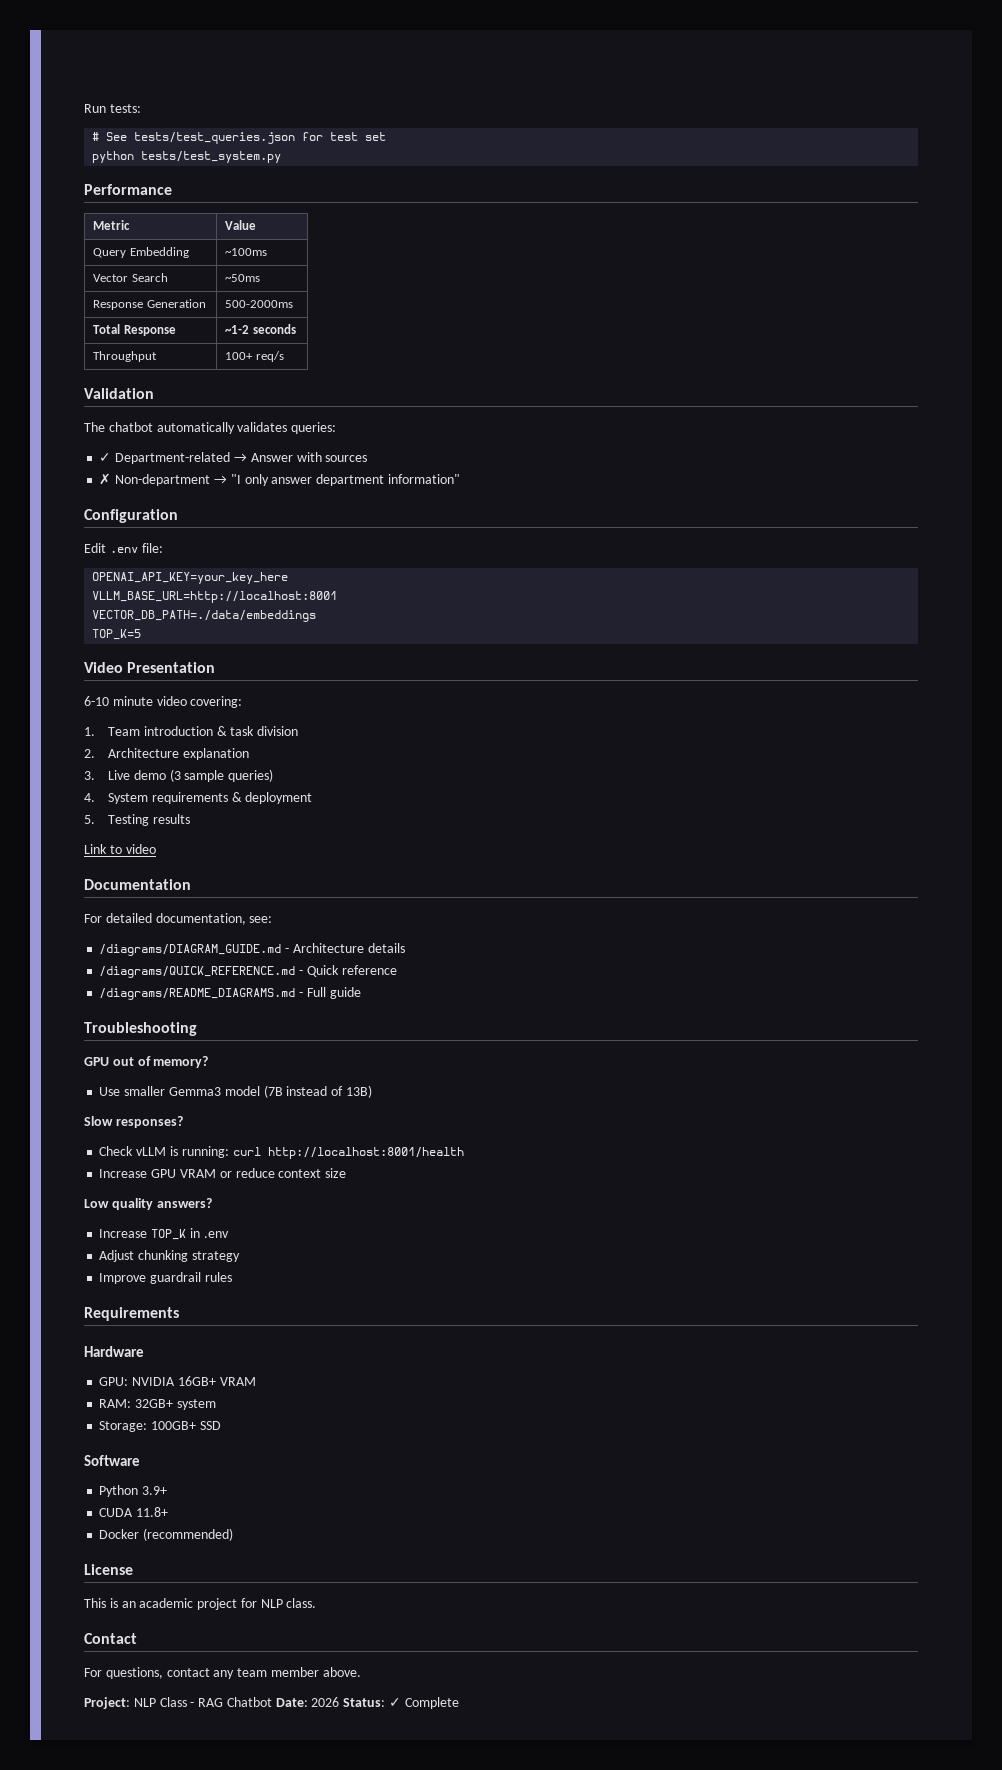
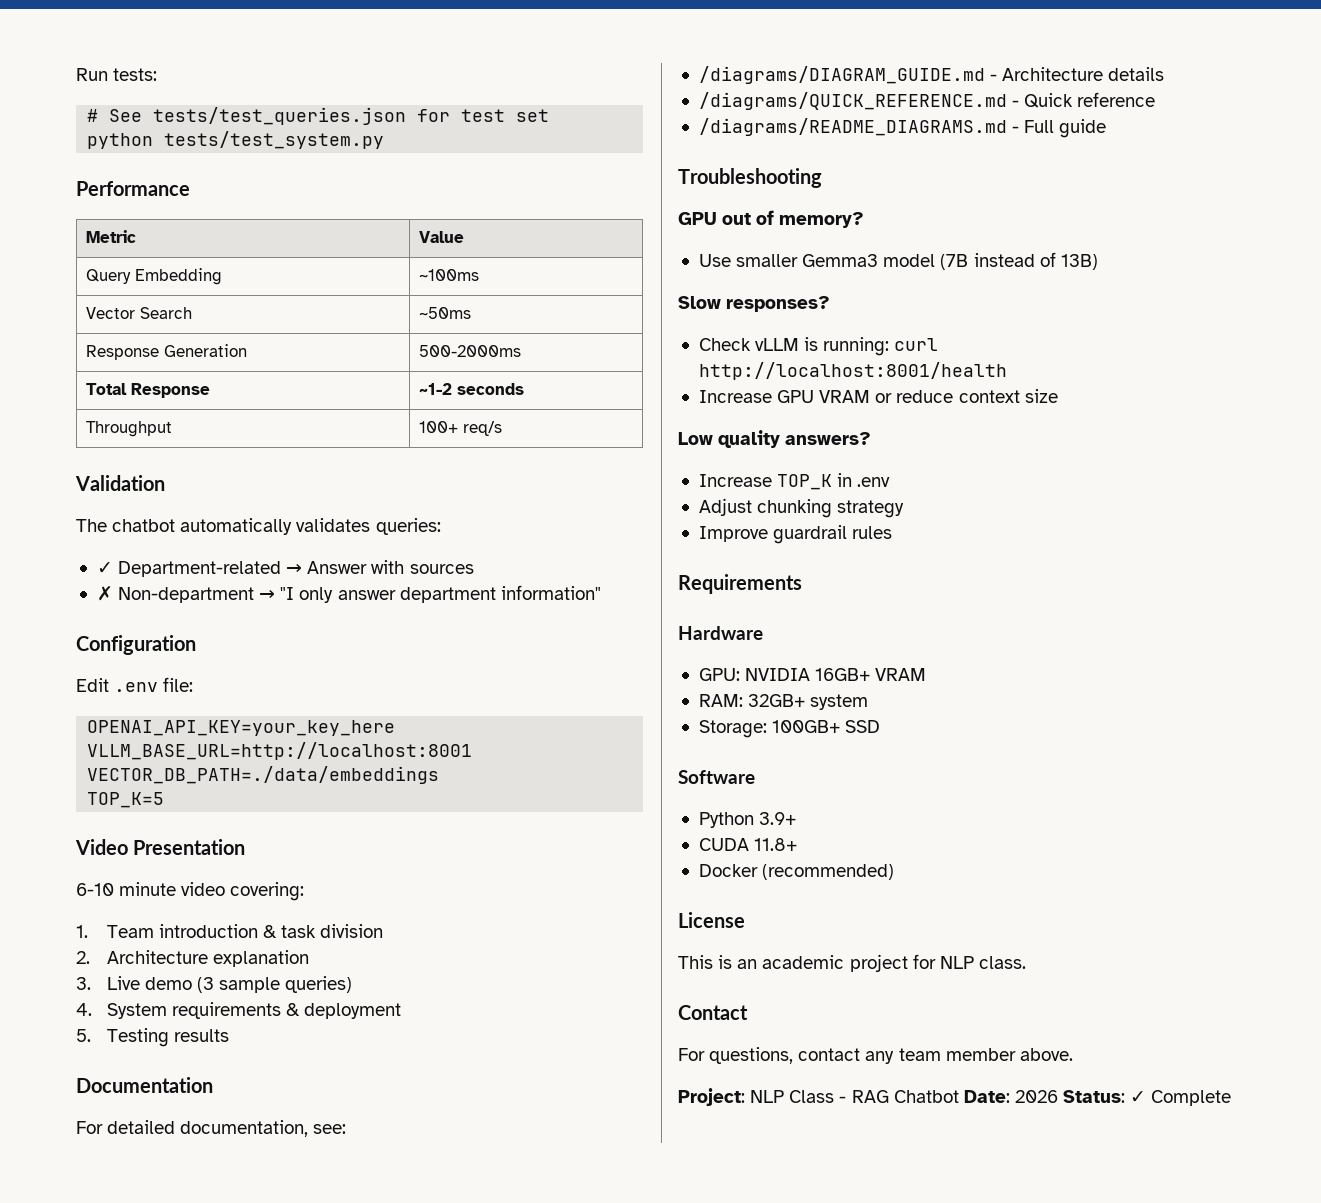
- Link to video

